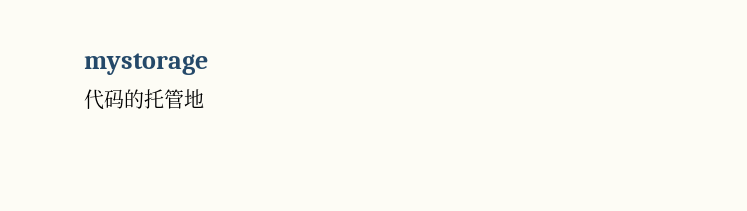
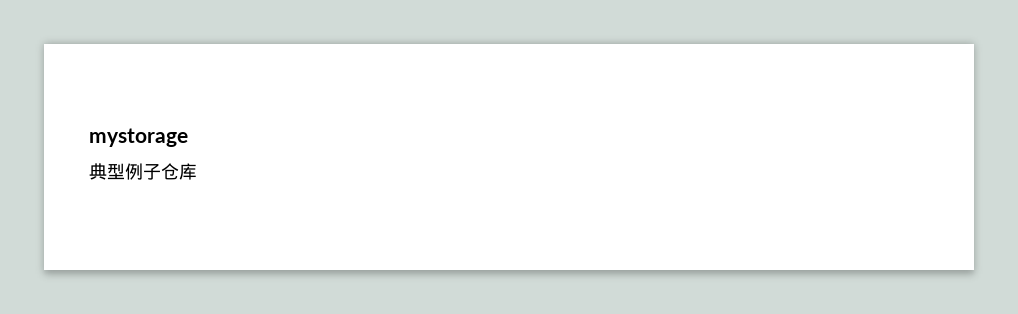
- 代码的托管地
+ 典型例子仓库

